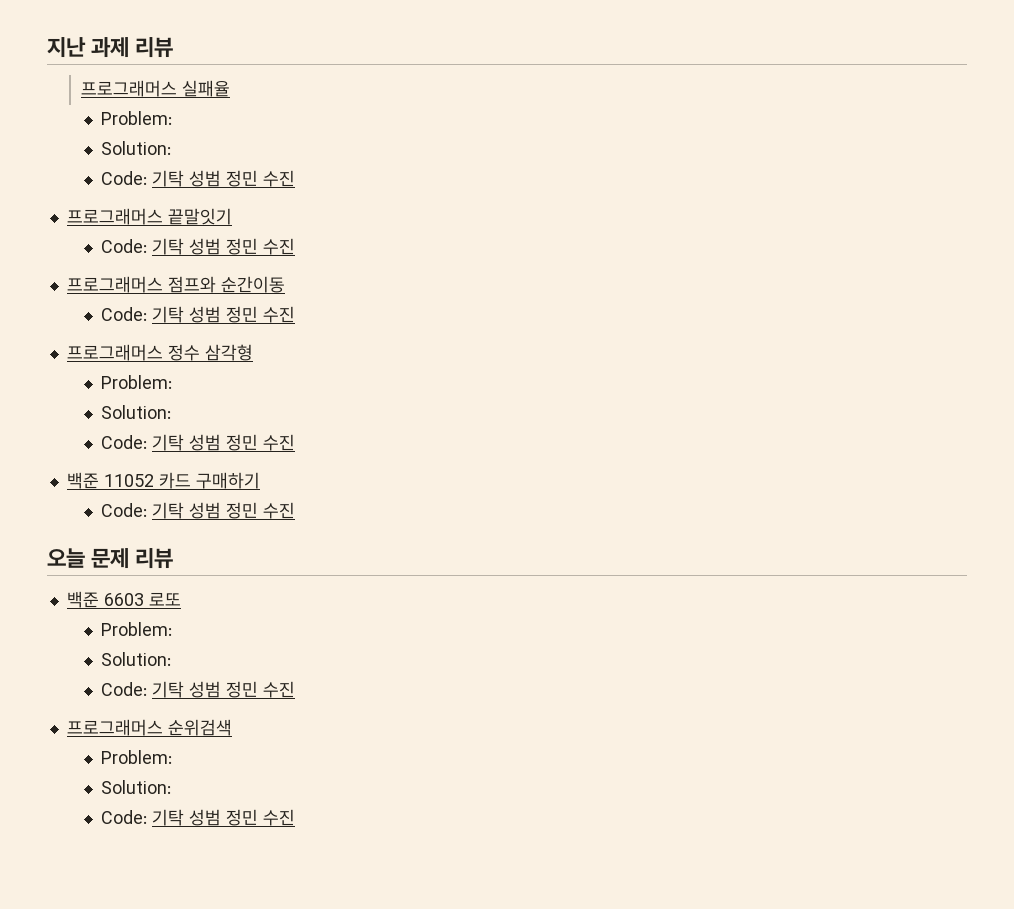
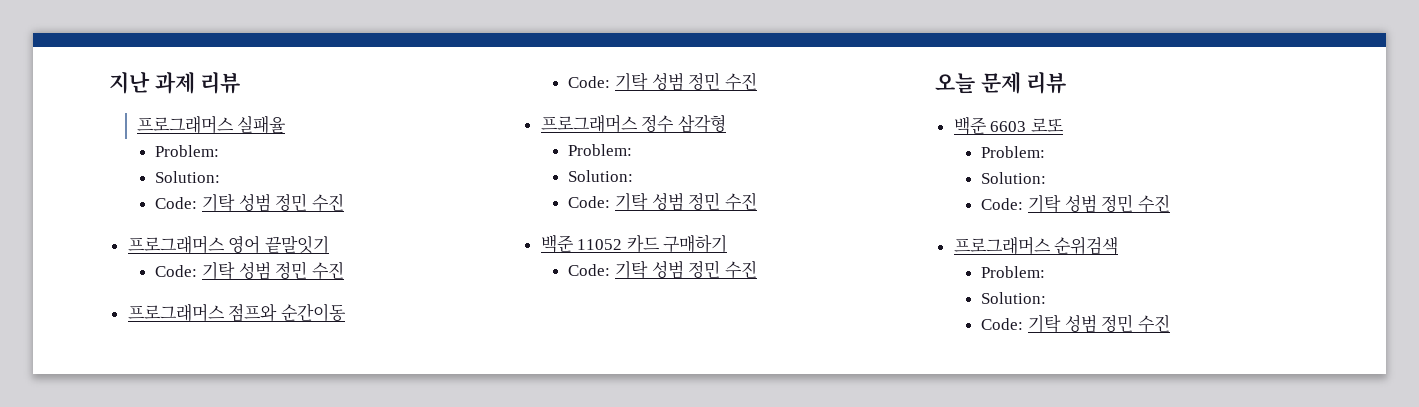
- 프로그래머스 끝말잇기
+ 프로그래머스 영어 끝말잇기

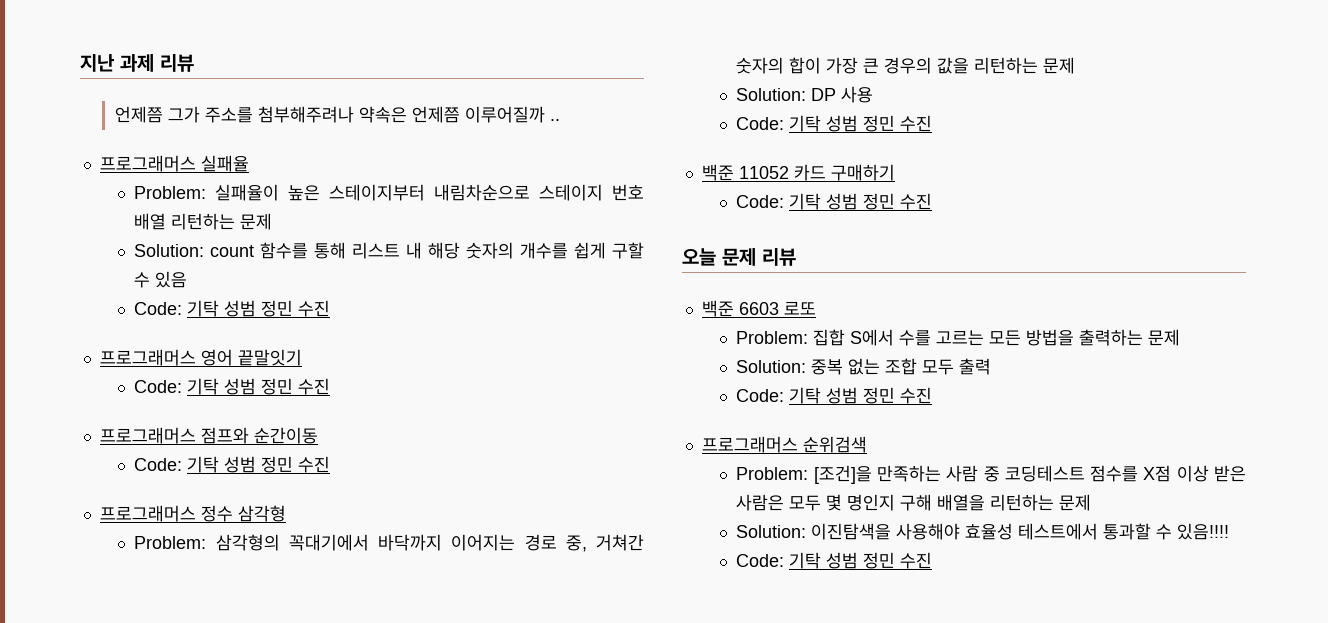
+ 언제쯤 그가 주소를 첨부해주려나 약속은 언제쯤 이루어질까 ..
  프로그래머스 실패율
- Problem:
- Solution:
+ Problem: 실패율이 높은 스테이지부터 내림차순으로 스테이지 번호 배열 리턴하는 문제
+ Solution: count 함수를 통해 리스트 내 해당 숫자의 개수를 쉽게 구할 수 있음
  프로그래머스 정수 삼각형
- Problem:
- Solution:
+ Problem: 삼각형의 꼭대기에서 바닥까지 이어지는 경로 중, 거쳐간 숫자의 합이 가장 큰 경우의 값을 리턴하는 문제
+ Solution: DP 사용
  백준 6603 로또
- Problem:
- Solution:
+ Problem: 집합 S에서 수를 고르는 모든 방법을 출력하는 문제
+ Solution: 중복 없는 조합 모두 출력
  프로그래머스 순위검색
- Problem:
- Solution:
+ Problem: [조건]을 만족하는 사람 중 코딩테스트 점수를 X점 이상 받은 사람은 모두 몇 명인지 구해 배열을 리턴하는 문제
+ Solution: 이진탐색을 사용해야 효율성 테스트에서 통과할 수 있음!!!!

